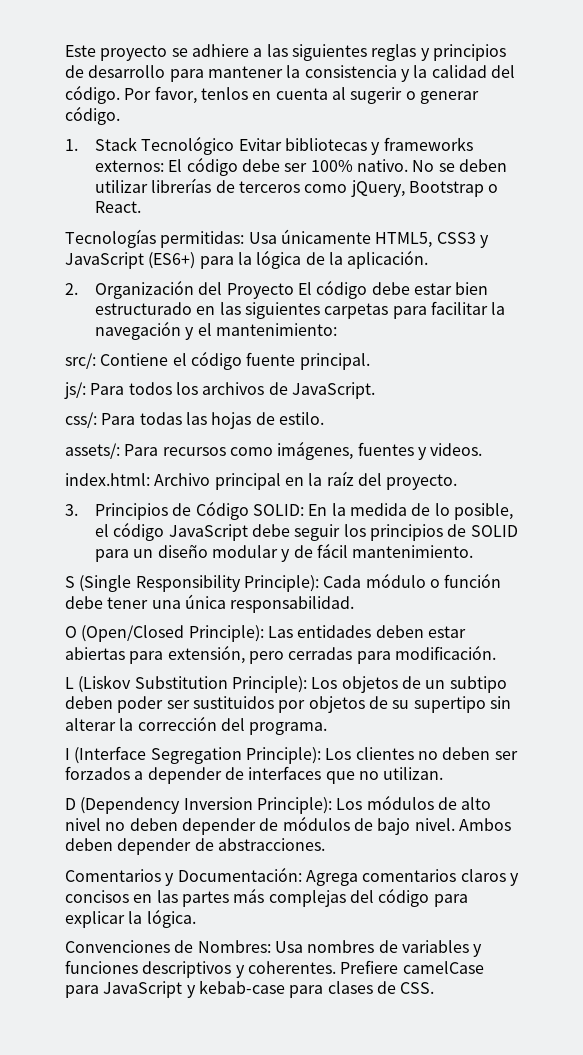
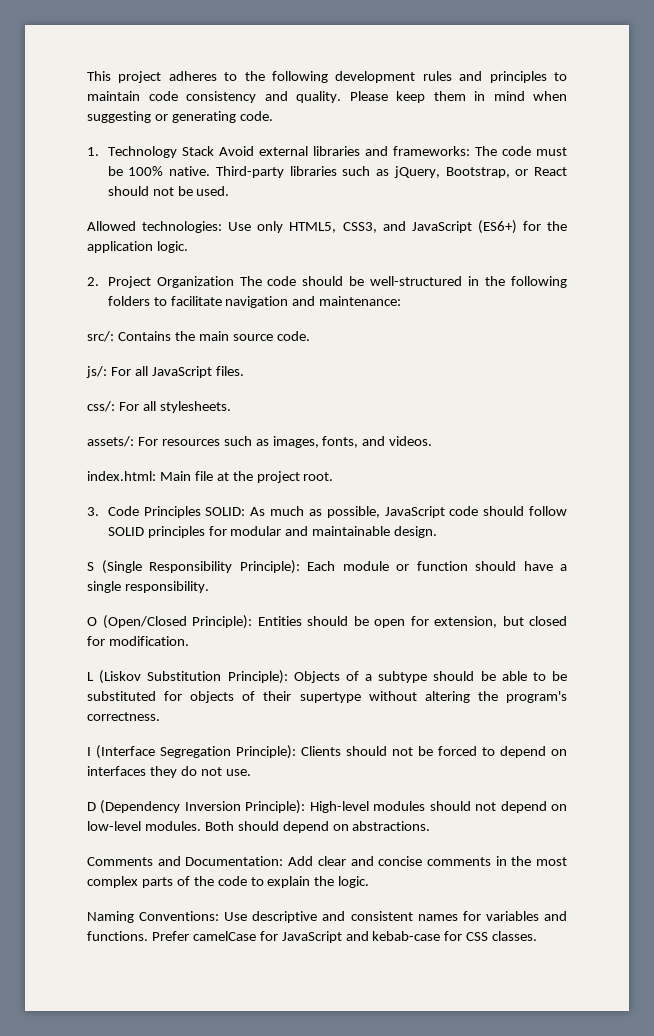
- Este proyecto se adhiere a las siguientes reglas y principios de desarrollo para mantener la consistencia y la calidad del código. Por favor, tenlos en cuenta al sugerir o generar código.
- 1. Stack Tecnológico Evitar bibliotecas y frameworks externos: El código debe ser 100% nativo. No se deben utilizar librerías de terceros como jQuery, Bootstrap o React.
- Tecnologías permitidas: Usa únicamente HTML5, CSS3 y JavaScript (ES6+) para la lógica de la aplicación.
- 2. Organización del Proyecto El código debe estar bien estructurado en las siguientes carpetas para facilitar la navegación y el mantenimiento:
- src/: Contiene el código fuente principal.
- js/: Para todos los archivos de JavaScript.
- css/: Para todas las hojas de estilo.
- assets/: Para recursos como imágenes, fuentes y videos.
- index.html: Archivo principal en la raíz del proyecto.
- 3. Principios de Código SOLID: En la medida de lo posible, el código JavaScript debe seguir los principios de SOLID para un diseño modular y de fácil mantenimiento.
- S (Single Responsibility Principle): Cada módulo o función debe tener una única responsabilidad.
- O (Open/Closed Principle): Las entidades deben estar abiertas para extensión, pero cerradas para modificación.
- L (Liskov Substitution Principle): Los objetos de un subtipo deben poder ser sustituidos por objetos de su supertipo sin alterar la corrección del programa.
- I (Interface Segregation Principle): Los clientes no deben ser forzados a depender de interfaces que no utilizan.
- D (Dependency Inversion Principle): Los módulos de alto nivel no deben depender de módulos de bajo nivel. Ambos deben depender de abstracciones.
- Comentarios y Documentación: Agrega comentarios claros y concisos en las partes más complejas del código para explicar la lógica.
- Convenciones de Nombres: Usa nombres de variables y funciones descriptivos y coherentes. Prefiere camelCase para JavaScript y kebab-case para clases de CSS.
+ This project adheres to the following development rules and principles to maintain code consistency and quality. Please keep them in mind when suggesting or generating code.
+ 1. Technology Stack Avoid external libraries and frameworks: The code must be 100% native. Third-party libraries such as jQuery, Bootstrap, or React should not be used.
+ Allowed technologies: Use only HTML5, CSS3, and JavaScript (ES6+) for the application logic.
+ 2. Project Organization The code should be well-structured in the following folders to facilitate navigation and maintenance:
+ src/: Contains the main source code.
+ js/: For all JavaScript files.
+ css/: For all stylesheets.
+ assets/: For resources such as images, fonts, and videos.
+ index.html: Main file at the project root.
+ 3. Code Principles SOLID: As much as possible, JavaScript code should follow SOLID principles for modular and maintainable design.
+ S (Single Responsibility Principle): Each module or function should have a single responsibility.
+ O (Open/Closed Principle): Entities should be open for extension, but closed for modification.
+ L (Liskov Substitution Principle): Objects of a subtype should be able to be substituted for objects of their supertype without altering the program's correctness.
+ I (Interface Segregation Principle): Clients should not be forced to depend on interfaces they do not use.
+ D (Dependency Inversion Principle): High-level modules should not depend on low-level modules. Both should depend on abstractions.
+ Comments and Documentation: Add clear and concise comments in the most complex parts of the code to explain the logic.
+ Naming Conventions: Use descriptive and consistent names for variables and functions. Prefer camelCase for JavaScript and kebab-case for CSS classes.

